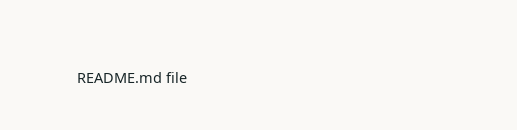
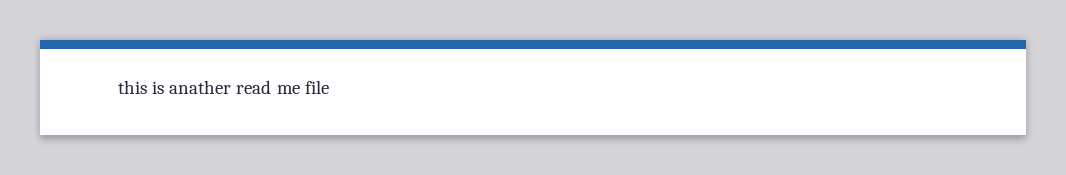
- README.md file
+ this is anather read me file

